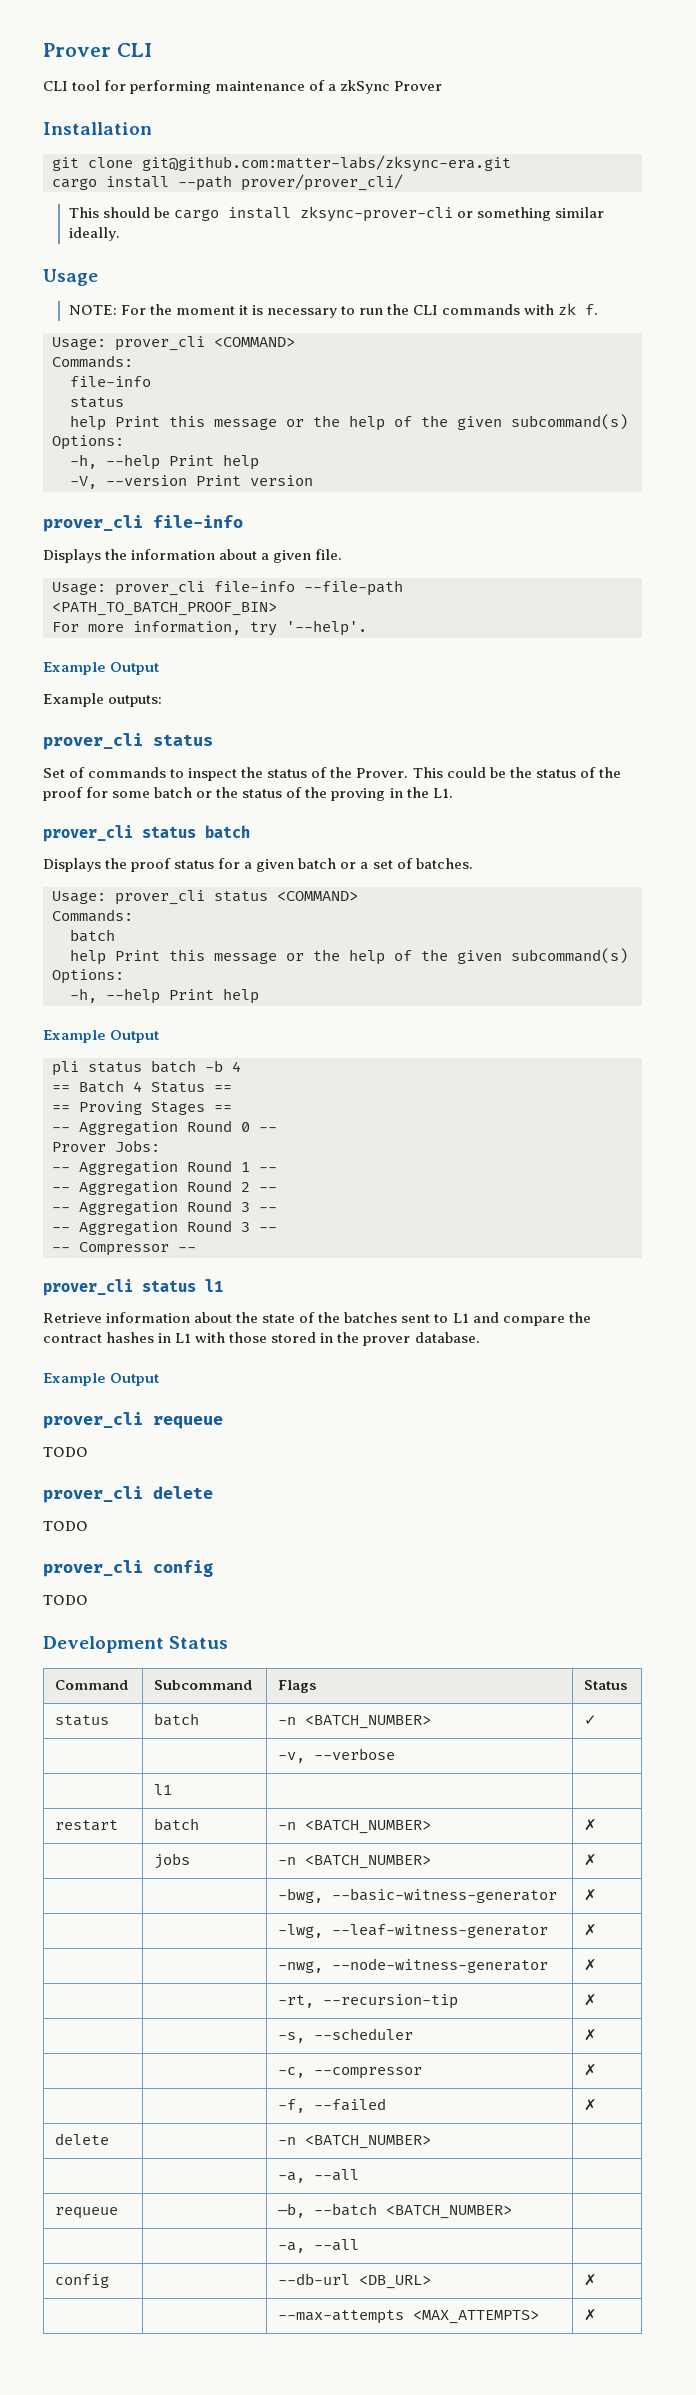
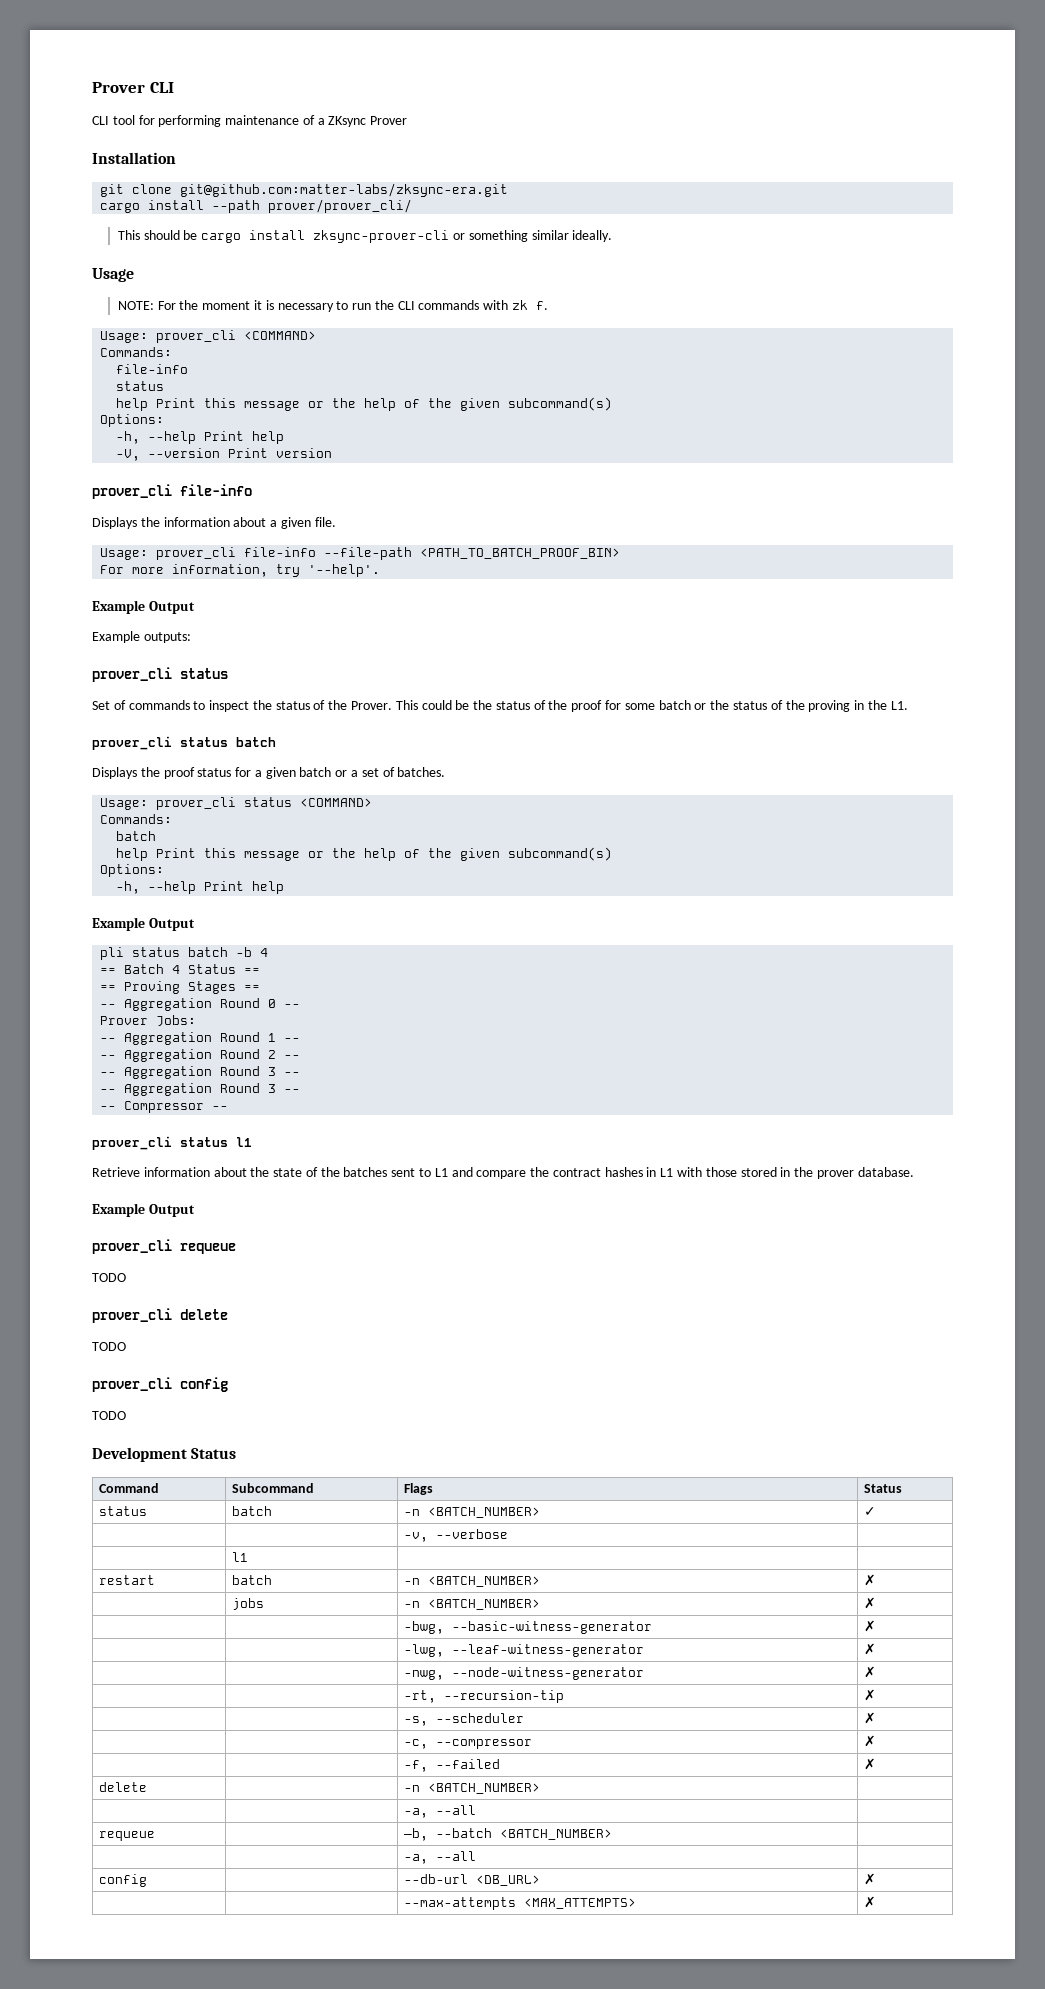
- CLI tool for performing maintenance of a zkSync Prover
+ CLI tool for performing maintenance of a ZKsync Prover

